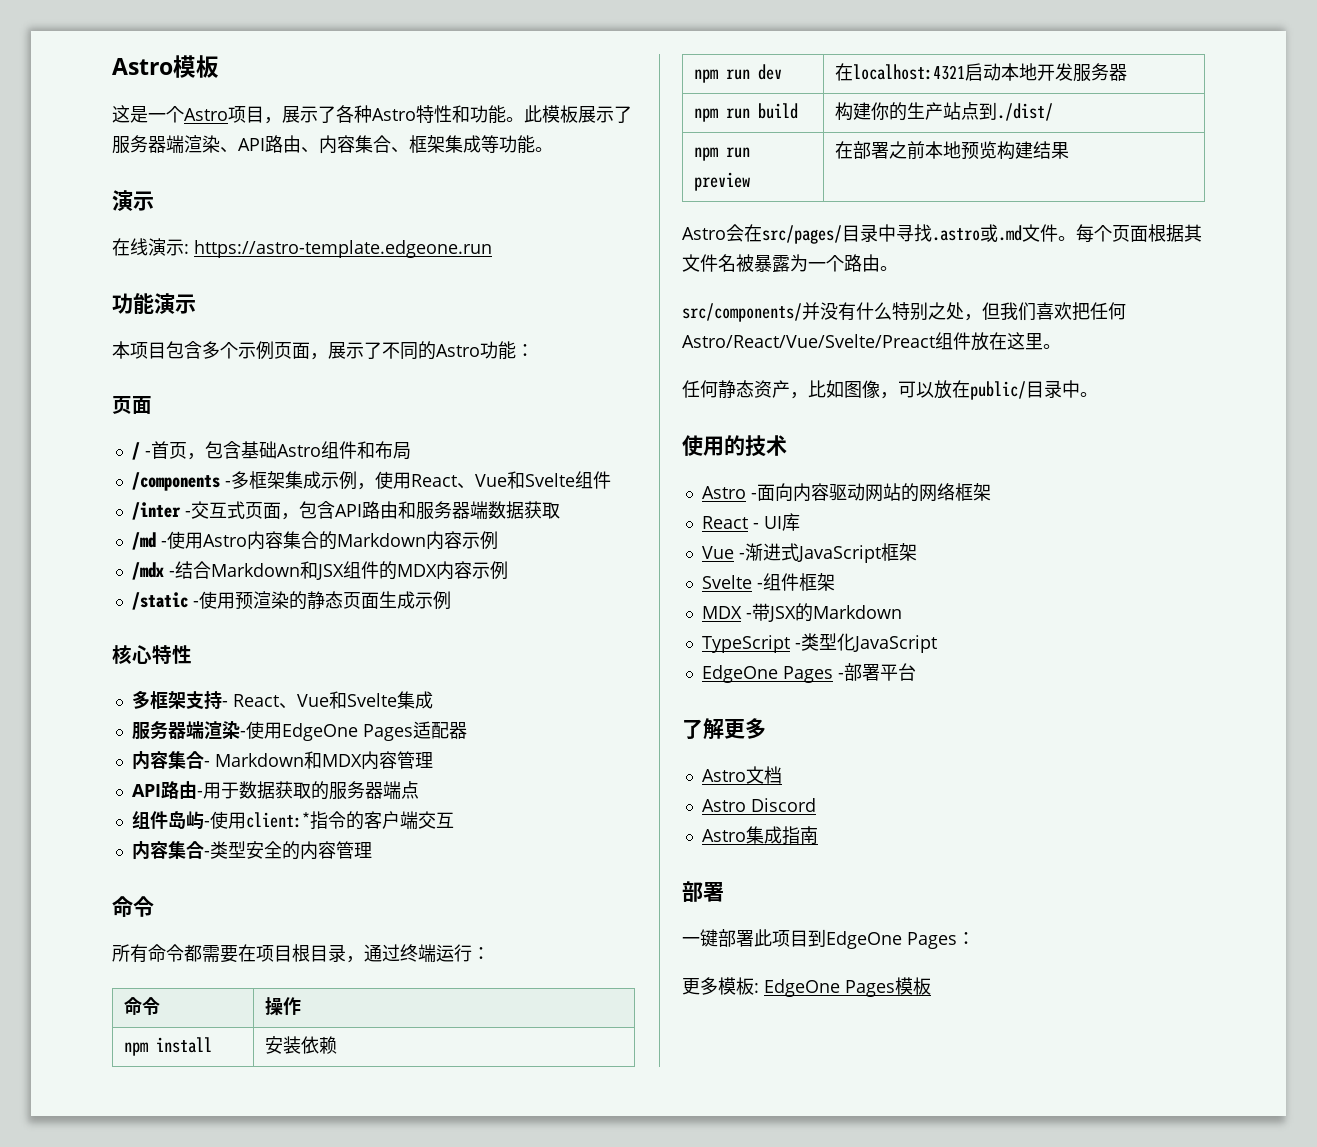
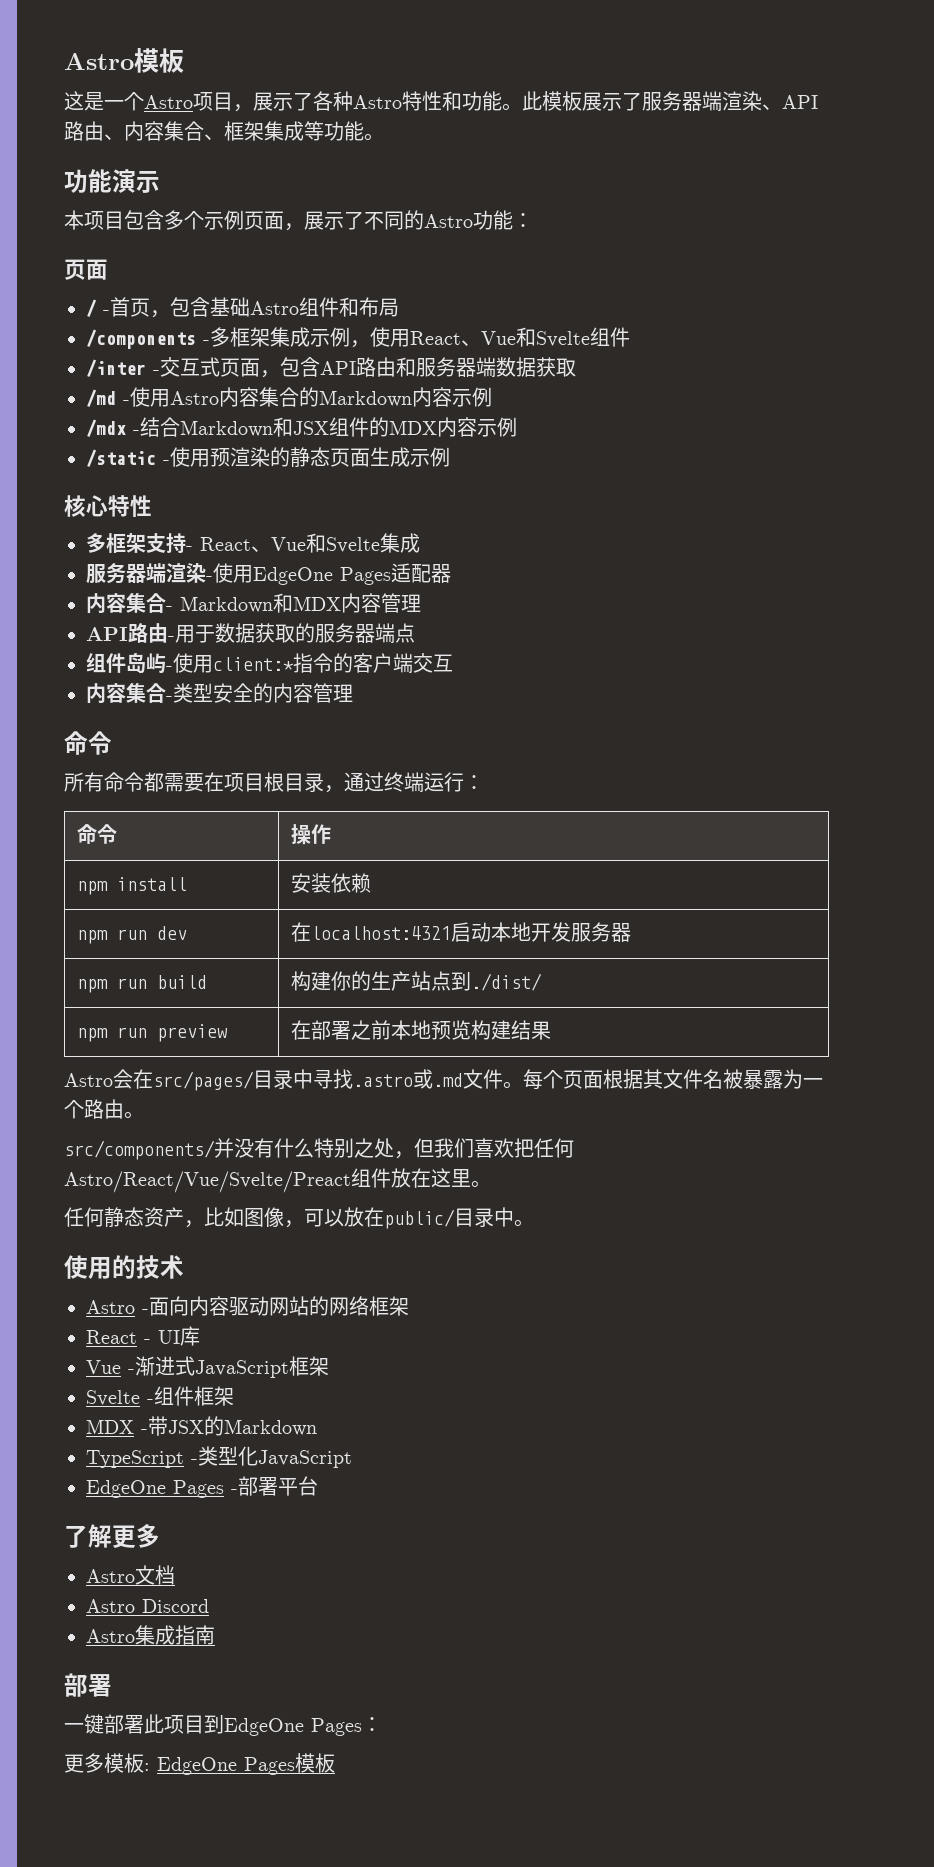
  此模板展示了服务器端渲染、API路由、内容集合、框架集成等功能。
- 演示
- 在线演示: https://astro-template.edgeone.run

